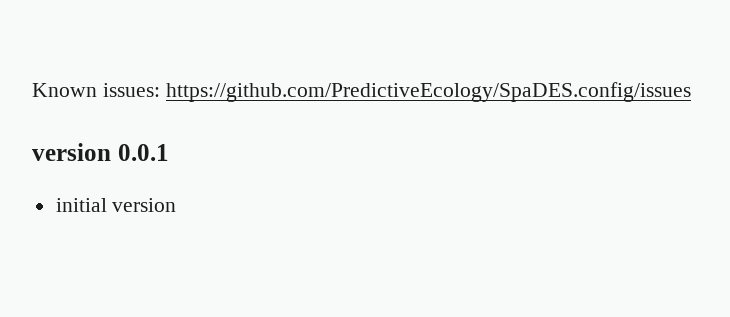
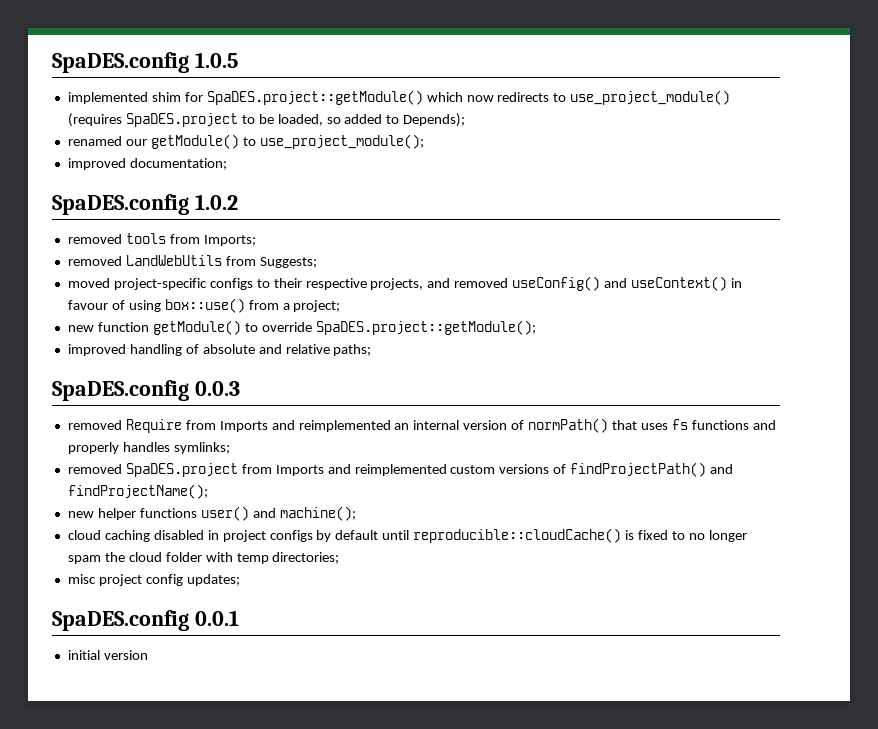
- Known issues: https://github.com/PredictiveEcology/SpaDES.config/issues
- version 0.0.1
+ SpaDES.config 1.0.5
+ implemented shim for SpaDES.project::getModule() which now redirects to use_project_module() (requires SpaDES.project to be loaded, so added to Depends);
+ renamed our getModule() to use_project_module();
+ improved documentation;
+ SpaDES.config 1.0.2
+ removed tools from Imports;
+ removed LandWebUtils from Suggests;
+ moved project-specific configs to their respective projects, and removed useConfig() and useContext() in favour of using box::use() from a project;
+ new function getModule() to override SpaDES.project::getModule();
+ improved handling of absolute and relative paths;
+ SpaDES.config 0.0.3
+ removed Require from Imports and reimplemented an internal version of normPath() that uses fs functions and properly handles symlinks;
+ removed SpaDES.project from Imports and reimplemented custom versions of findProjectPath() and findProjectName();
+ new helper functions user() and machine();
+ cloud caching disabled in project configs by default until reproducible::cloudCache() is fixed to no longer spam the cloud folder with temp directories;
+ misc project config updates;
+ SpaDES.config 0.0.1

